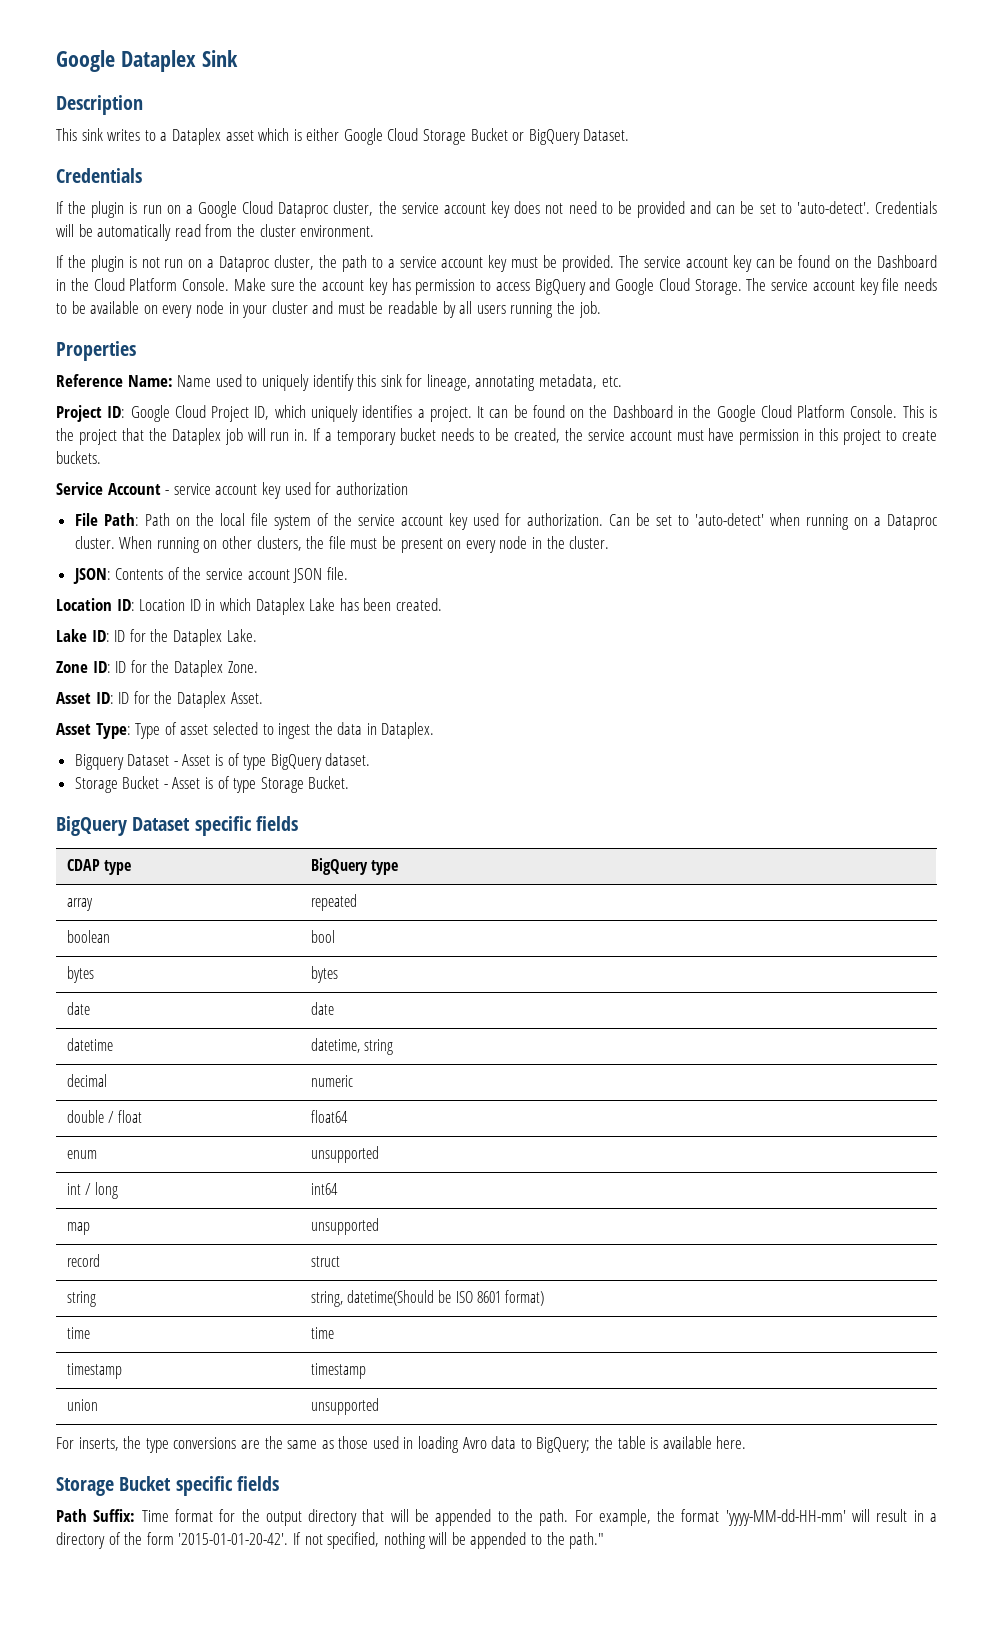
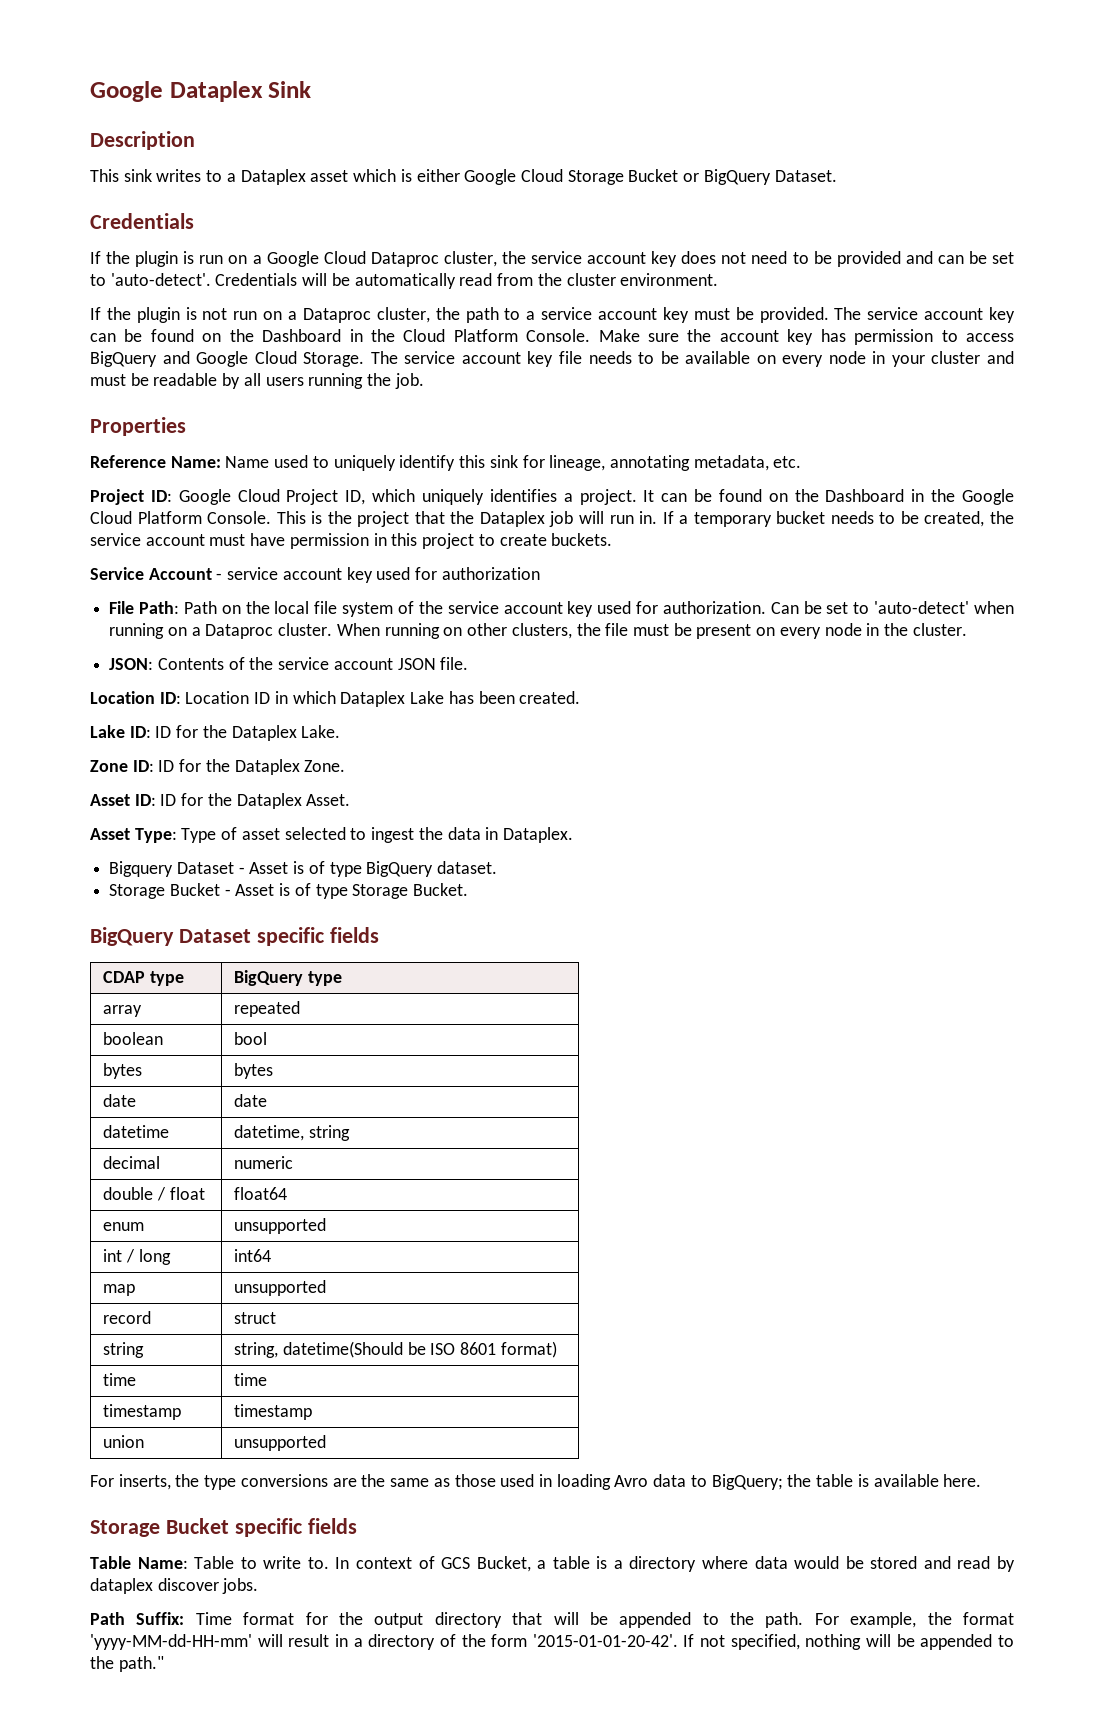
+ Table Name: Table to write to. In context of GCS Bucket, a table is a directory where data would be stored and read by dataplex discover jobs.

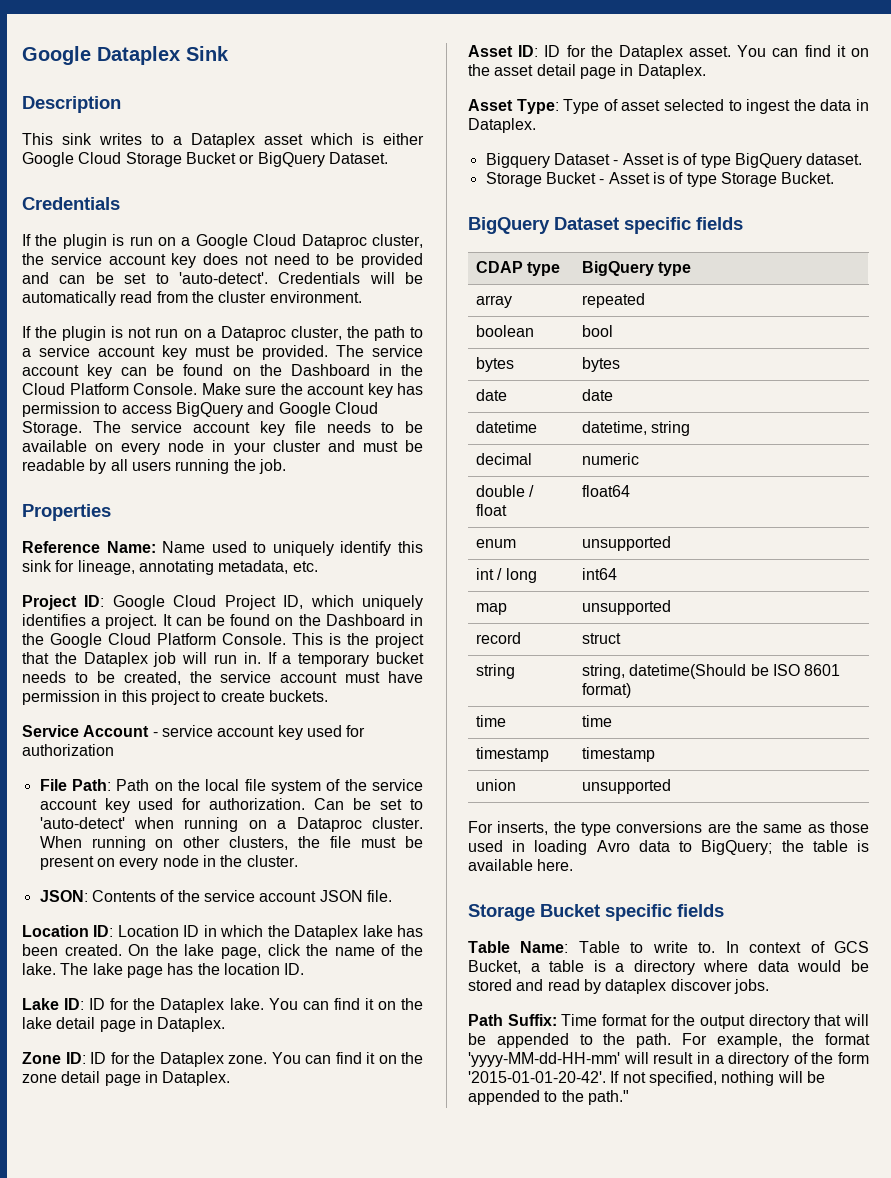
- Location ID: Location ID in which Dataplex Lake has been created.
+ Location ID: Location ID in which the Dataplex lake has been created. On the lake page, click the name of the lake. The lake page has the location ID.
- Lake ID: ID for the Dataplex Lake.
+ Lake ID: ID for the Dataplex lake. You can find it on the lake detail page in Dataplex.
- Zone ID: ID for the Dataplex Zone.
+ Zone ID: ID for the Dataplex zone. You can find it on the zone detail page in Dataplex.
- Asset ID: ID for the Dataplex Asset.
+ Asset ID: ID for the Dataplex asset. You can find it on the asset detail page in Dataplex.

